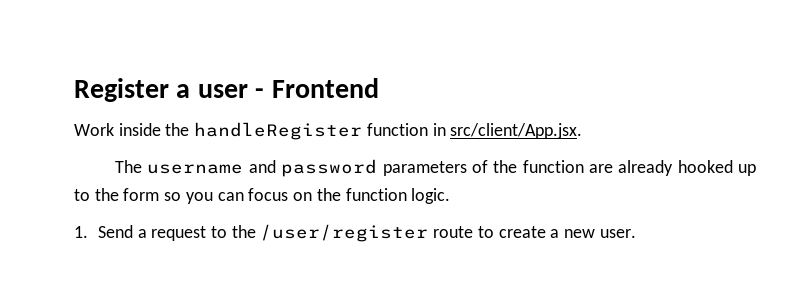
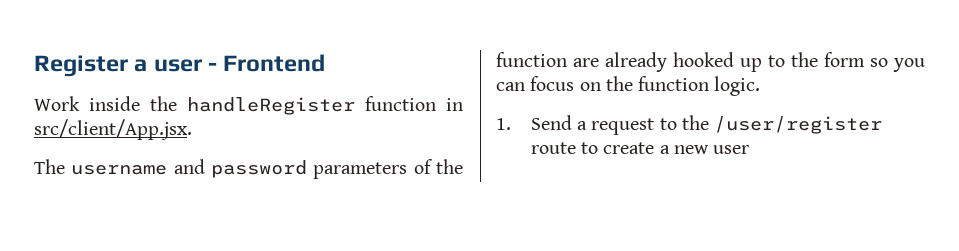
- 1. Send a request to the /user/register route to create a new user.
+ 1. Send a request to the /user/register route to create a new user

